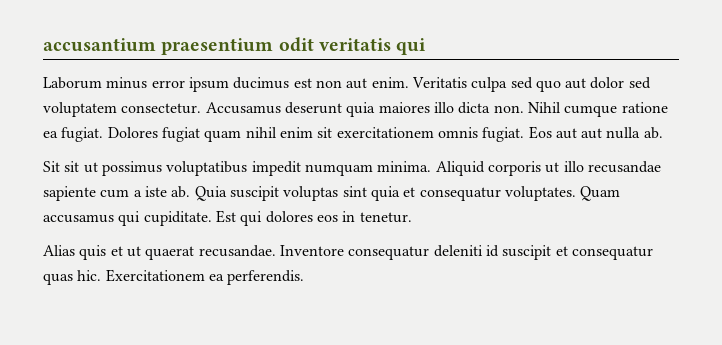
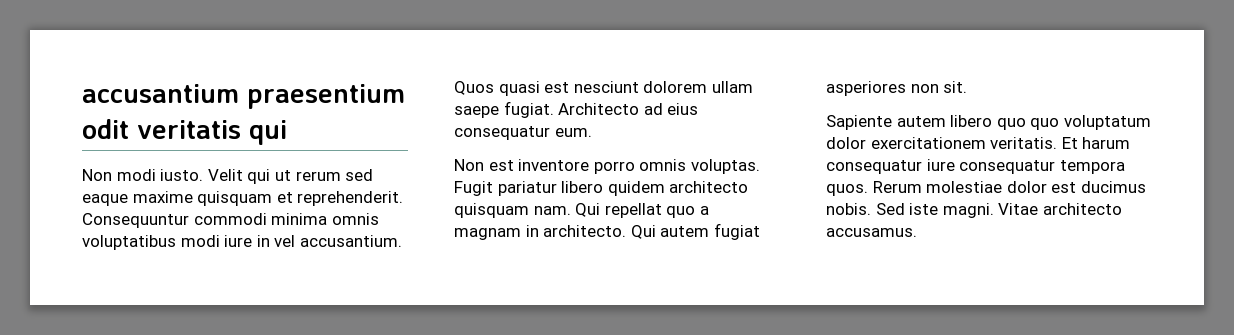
- Laborum minus error ipsum ducimus est non aut enim. Veritatis culpa sed quo aut dolor sed voluptatem consectetur. Accusamus deserunt quia maiores illo dicta non. Nihil cumque ratione ea fugiat. Dolores fugiat quam nihil enim sit exercitationem omnis fugiat. Eos aut aut nulla ab.
- Sit sit ut possimus voluptatibus impedit numquam minima. Aliquid corporis ut illo recusandae sapiente cum a iste ab. Quia suscipit voluptas sint quia et consequatur voluptates. Quam accusamus qui cupiditate. Est qui dolores eos in tenetur.
- Alias quis et ut quaerat recusandae. Inventore consequatur deleniti id suscipit et consequatur quas hic. Exercitationem ea perferendis.
+ Non modi iusto. Velit qui ut rerum sed eaque maxime quisquam et reprehenderit. Consequuntur commodi minima omnis voluptatibus modi iure in vel accusantium. Quos quasi est nesciunt dolorem ullam saepe fugiat. Architecto ad eius consequatur eum.
+ Non est inventore porro omnis voluptas. Fugit pariatur libero quidem architecto quisquam nam. Qui repellat quo a magnam in architecto. Qui autem fugiat asperiores non sit.
+ Sapiente autem libero quo quo voluptatum dolor exercitationem veritatis. Et harum consequatur iure consequatur tempora quos. Rerum molestiae dolor est ducimus nobis. Sed iste magni. Vitae architecto accusamus.

